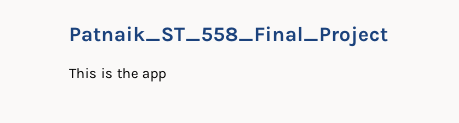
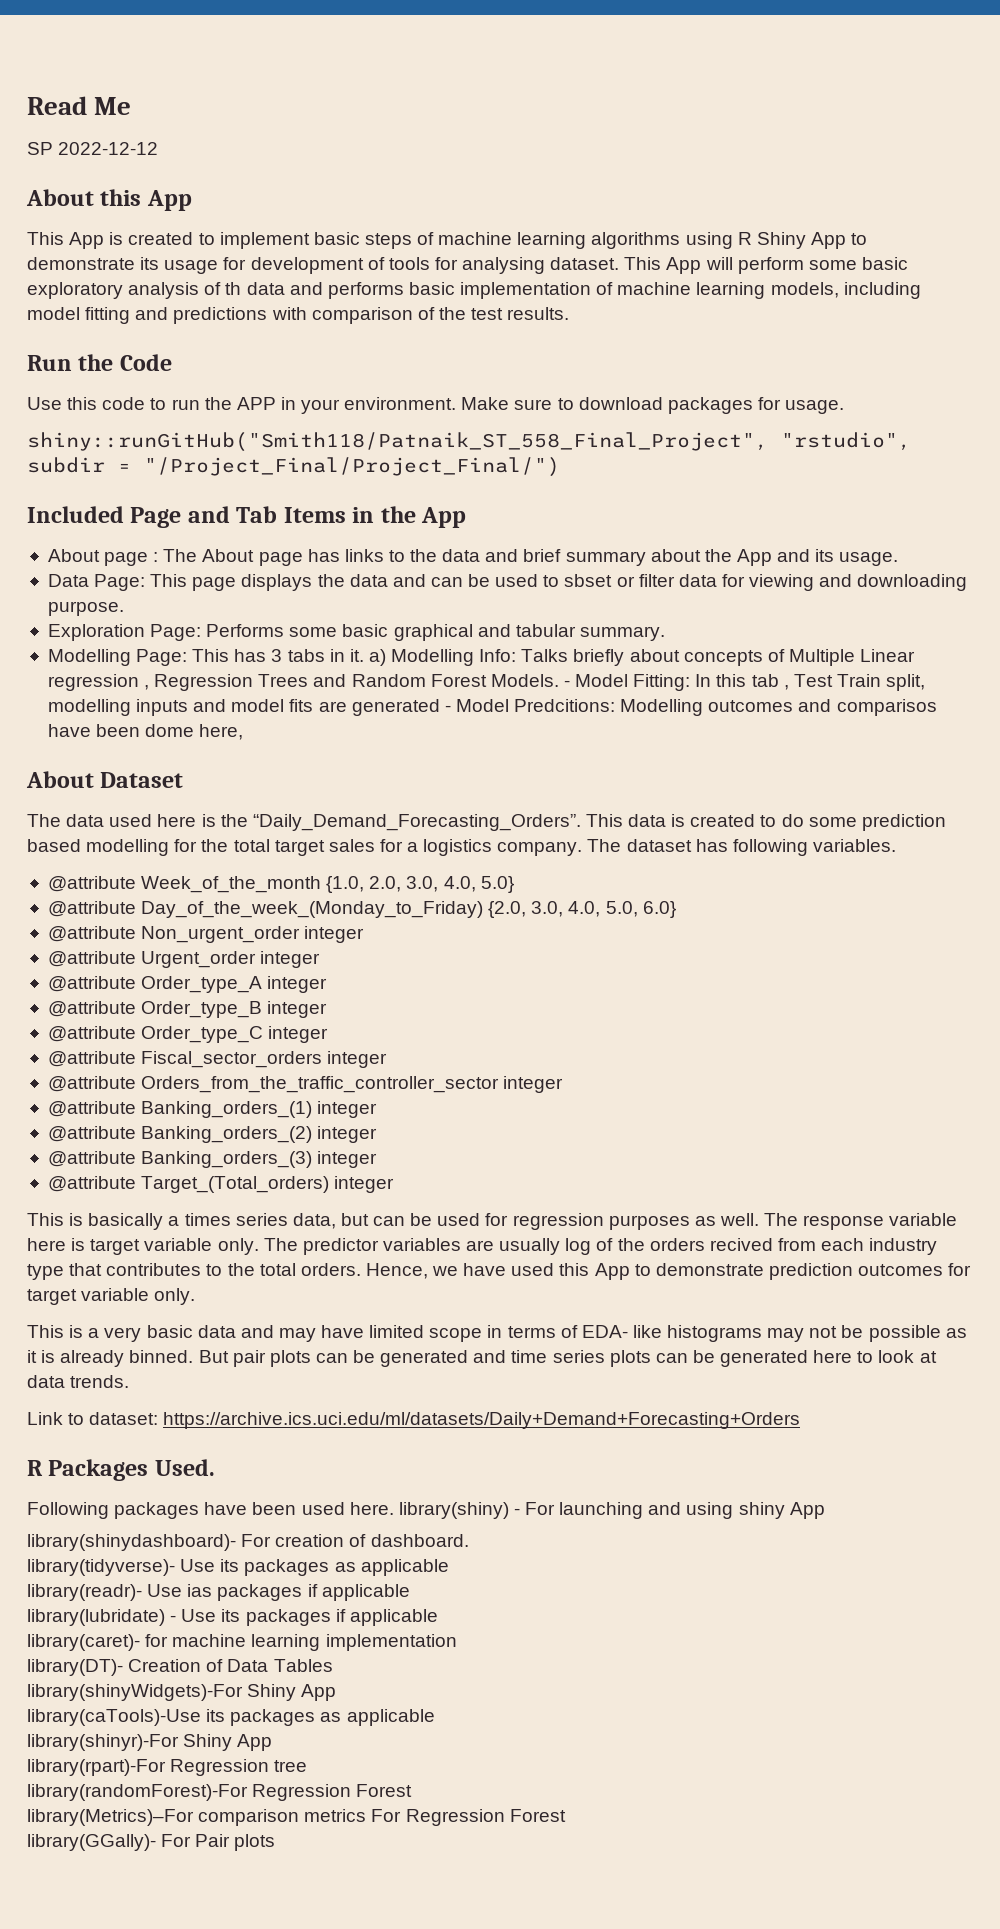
- Patnaik_ST_558_Final_Project
- This is the app
+ Read Me
+ SP 2022-12-12
+ About this App
+ This App is created to implement basic steps of machine learning algorithms using R Shiny App to demonstrate its usage for development of tools for analysing dataset. This App will perform some basic exploratory analysis of th data and performs basic implementation of machine learning models, including model fitting and predictions with comparison of the test results.
+ Run the Code
+ Use this code to run the APP in your environment. Make sure to download packages for usage.
+ shiny::runGitHub("Smith118/Patnaik_ST_558_Final_Project", "rstudio", subdir = "/Project_Final/Project_Final/")
+ Included Page and Tab Items in the App
+ About page : The About page has links to the data and brief summary about the App and its usage.
+ Data Page: This page displays the data and can be used to sbset or filter data for viewing and downloading purpose.
+ Exploration Page: Performs some basic graphical and tabular summary.
+ Modelling Page: This has 3 tabs in it. a) Modelling Info: Talks briefly about concepts of Multiple Linear regression , Regression Trees and Random Forest Models. - Model Fitting: In this tab , Test Train split, modelling inputs and model fits are generated - Model Predcitions: Modelling outcomes and comparisos have been dome here,
+ About Dataset
+ The data used here is the “Daily_Demand_Forecasting_Orders”. This data is created to do some prediction based modelling for the total target sales for a logistics company. The dataset has following variables.
+ @attribute Week_of_the_month {1.0, 2.0, 3.0, 4.0, 5.0}
+ @attribute Day_of_the_week_(Monday_to_Friday) {2.0, 3.0, 4.0, 5.0, 6.0}
+ @attribute Non_urgent_order integer
+ @attribute Urgent_order integer
+ @attribute Order_type_A integer
+ @attribute Order_type_B integer
+ @attribute Order_type_C integer
+ @attribute Fiscal_sector_orders integer
+ @attribute Orders_from_the_traffic_controller_sector integer
+ @attribute Banking_orders_(1) integer
+ @attribute Banking_orders_(2) integer
+ @attribute Banking_orders_(3) integer
+ @attribute Target_(Total_orders) integer
+ This is basically a times series data, but can be used for regression purposes as well. The response variable here is target variable only. The predictor variables are usually log of the orders recived from each industry type that contributes to the total orders. Hence, we have used this App to demonstrate prediction outcomes for target variable only.
+ This is a very basic data and may have limited scope in terms of EDA- like histograms may not be possible as it is already binned. But pair plots can be generated and time series plots can be generated here to look at data trends.
+ Link to dataset: https://archive.ics.uci.edu/ml/datasets/Daily+Demand+Forecasting+Orders
+ R Packages Used.
+ Following packages have been used here. library(shiny) - For launching and using shiny App
+ library(shinydashboard)- For creation of dashboard.
+ library(tidyverse)- Use its packages as applicable
+ library(readr)- Use ias packages if applicable
+ library(lubridate) - Use its packages if applicable
+ library(caret)- for machine learning implementation
+ library(DT)- Creation of Data Tables
+ library(shinyWidgets)-For Shiny App
+ library(caTools)-Use its packages as applicable
+ library(shinyr)-For Shiny App
+ library(rpart)-For Regression tree
+ library(randomForest)-For Regression Forest
+ library(Metrics)–For comparison metrics For Regression Forest
+ library(GGally)- For Pair plots

